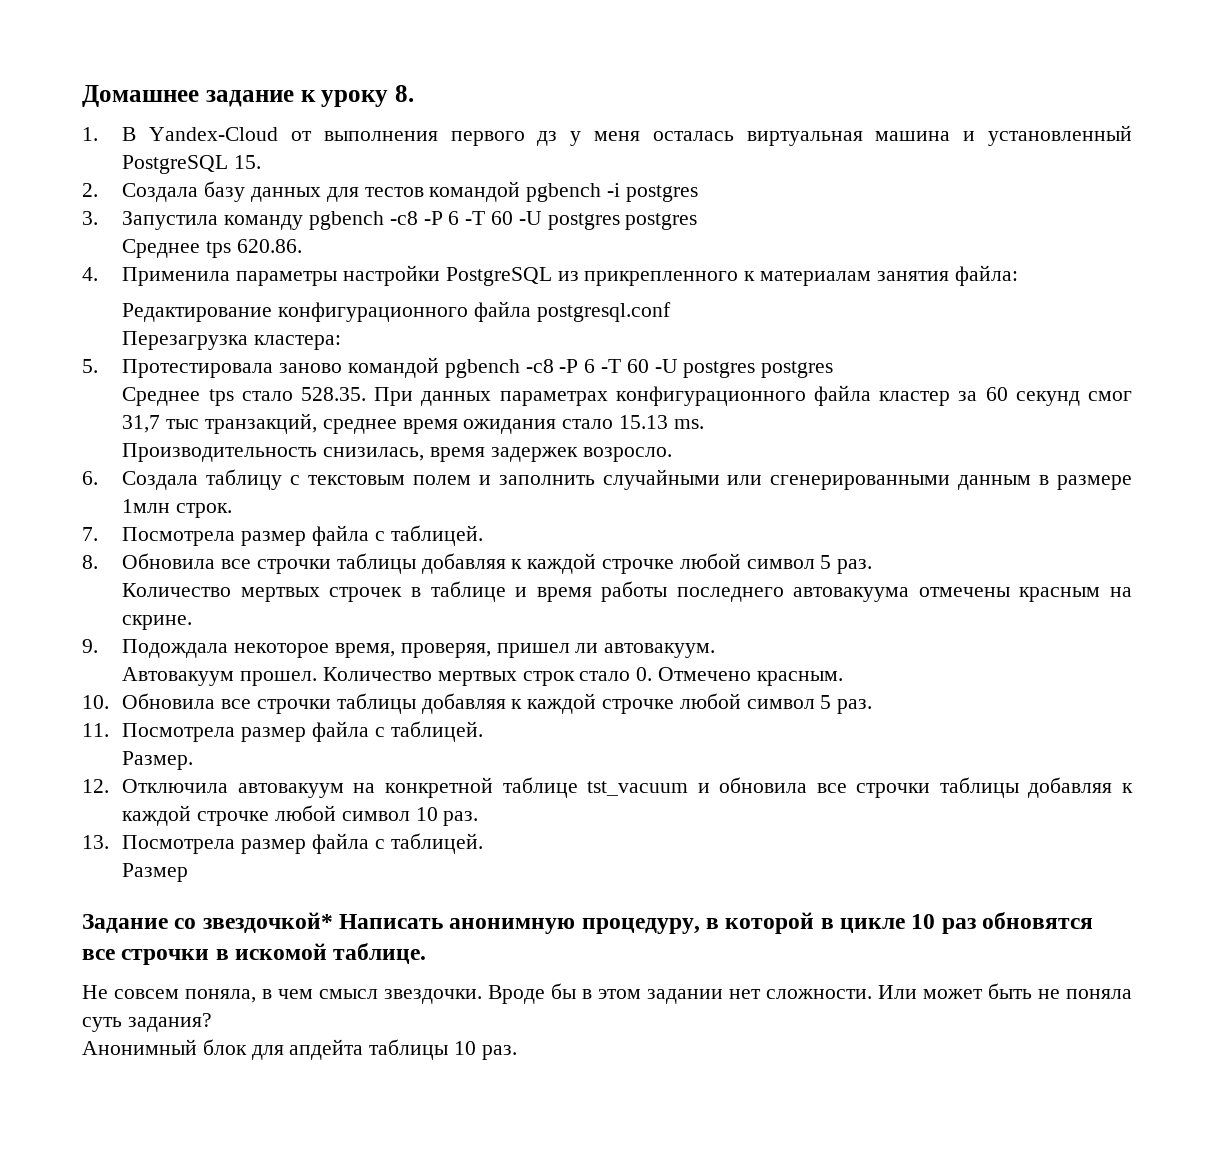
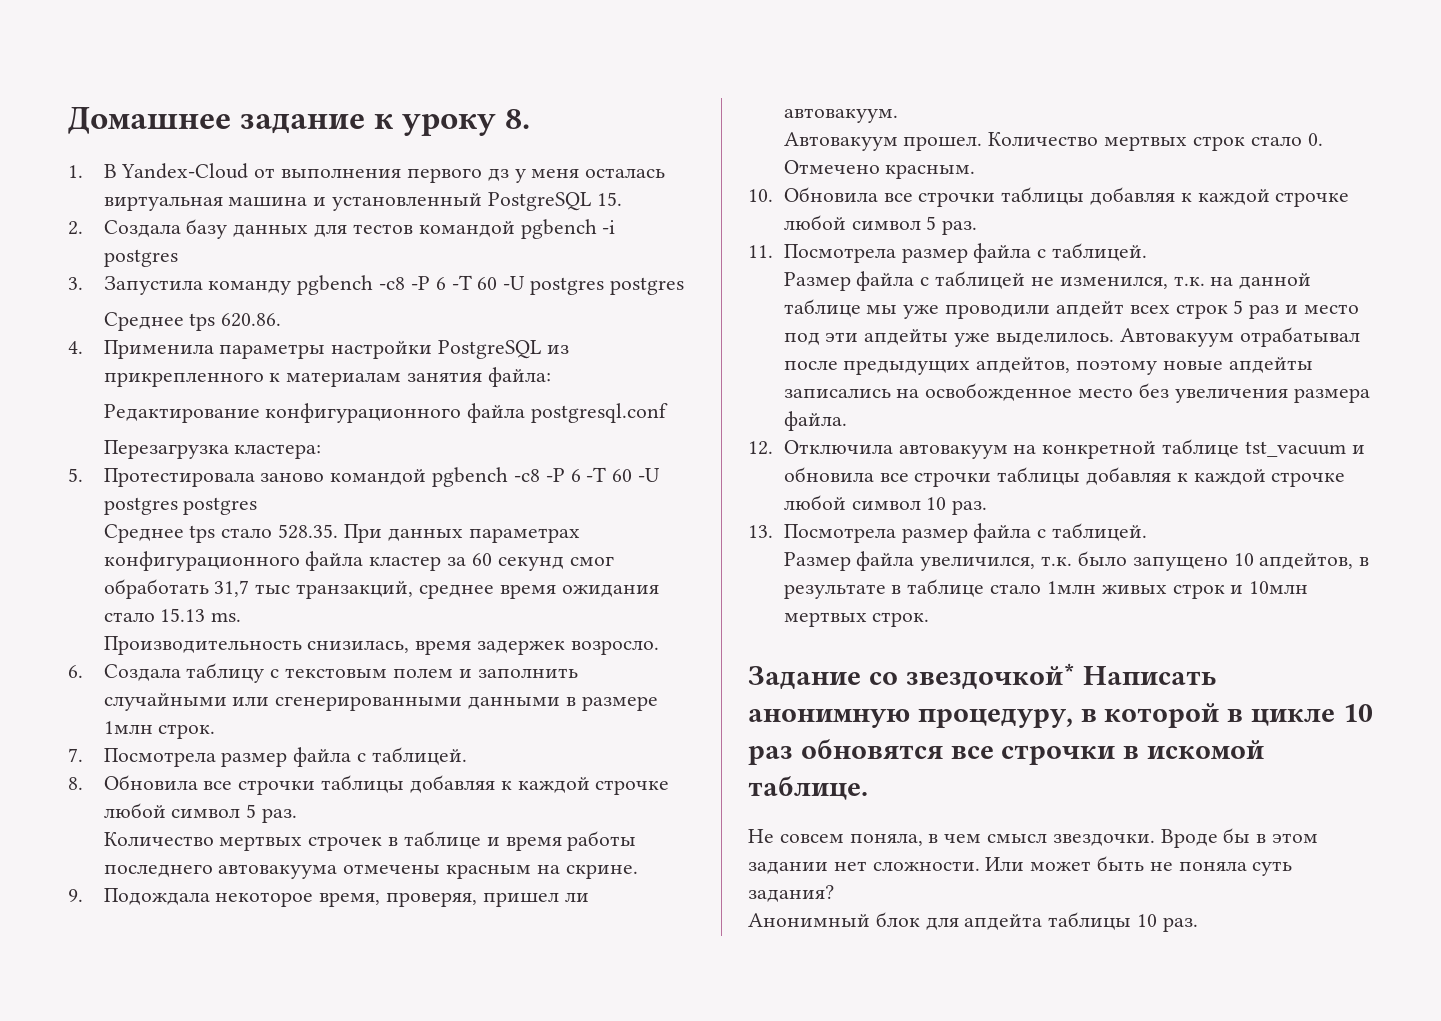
- Среднее tps стало 528.35. При данных параметрах конфигурационного файла кластер за 60 секунд смог 31,7 тыс транзакций, среднее время ожидания стало 15.13 ms.
+ Среднее tps стало 528.35. При данных параметрах конфигурационного файла кластер за 60 секунд смог обработать 31,7 тыс транзакций, среднее время ожидания стало 15.13 ms.
- 6. Создала таблицу с текстовым полем и заполнить случайными или сгенерированными данным в размере 1млн строк.
+ 6. Создала таблицу с текстовым полем и заполнить случайными или сгенерированными данными в размере 1млн строк.
- Размер.
+ Размер файла с таблицей не изменился, т.к. на данной таблице мы уже проводили апдейт всех строк 5 раз и место под эти апдейты уже выделилось. Автовакуум отрабатывал после предыдущих апдейтов, поэтому новые апдейты записались на освобожденное место без увеличения размера файла.
- Размер
+ Размер файла увеличился, т.к. было запущено 10 апдейтов, в результате в таблице стало 1млн живых строк и 10млн мертвых строк.

